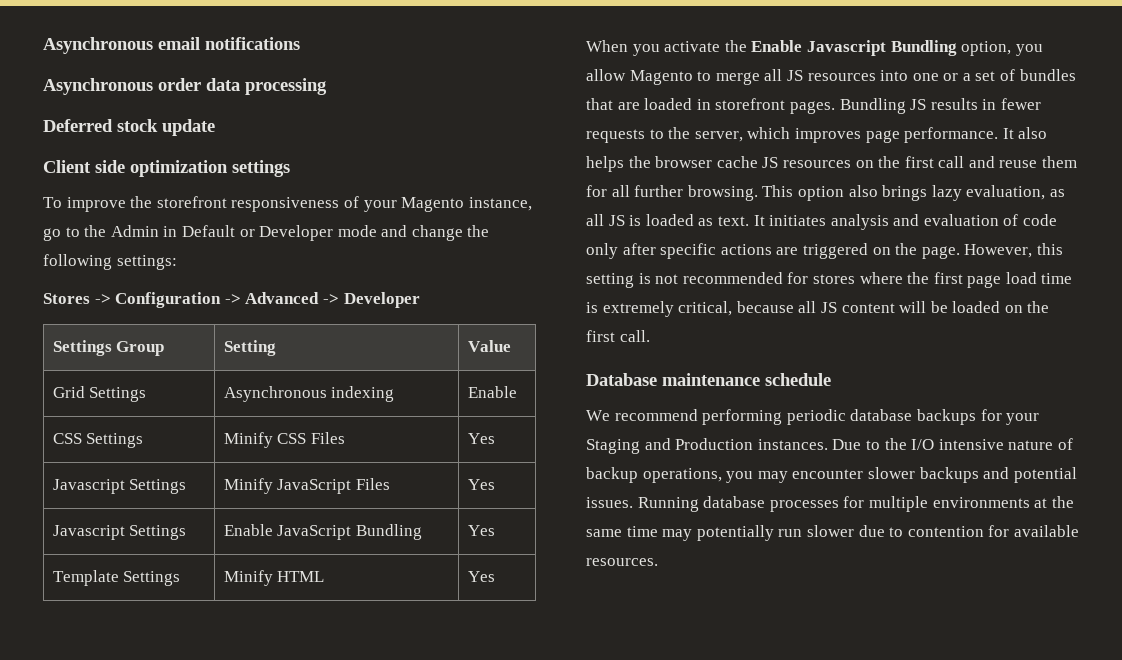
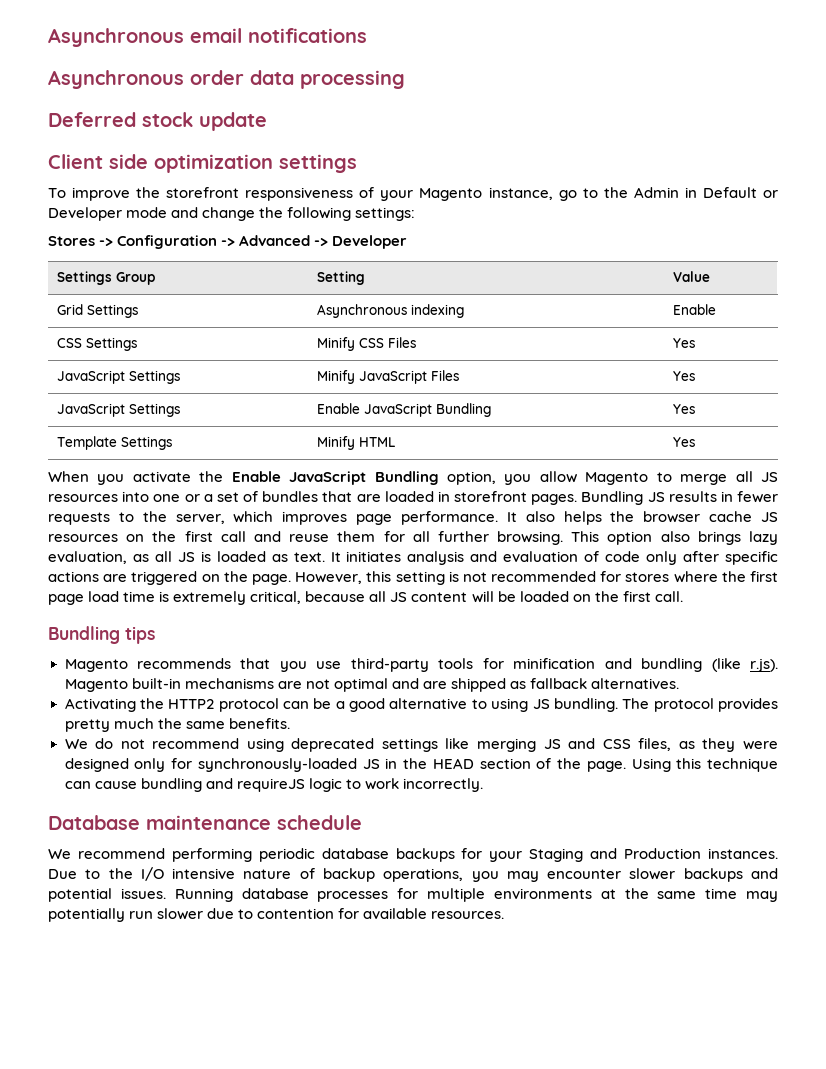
- Javascript Settings | Minify JavaScript Files | Yes
+ JavaScript Settings | Minify JavaScript Files | Yes
- Javascript Settings | Enable JavaScript Bundling | Yes
+ JavaScript Settings | Enable JavaScript Bundling | Yes
- When you activate the Enable Javascript Bundling option, you allow Magento to merge all JS resources into one or a set of bundles that are loaded in storefront pages.
+ When you activate the Enable JavaScript Bundling option, you allow Magento to merge all JS resources into one or a set of bundles that are loaded in storefront pages.
+ Bundling tips
+ Magento recommends that you use third-party tools for minification and bundling (like r.js). Magento built-in mechanisms are not optimal and are shipped as fallback alternatives.
+ Activating the HTTP2 protocol can be a good alternative to using JS bundling. The protocol provides pretty much the same benefits.
+ We do not recommend using deprecated settings like merging JS and CSS files, as they were designed only for synchronously-loaded JS in the HEAD section of the page. Using this technique can cause bundling and requireJS logic to work incorrectly.

